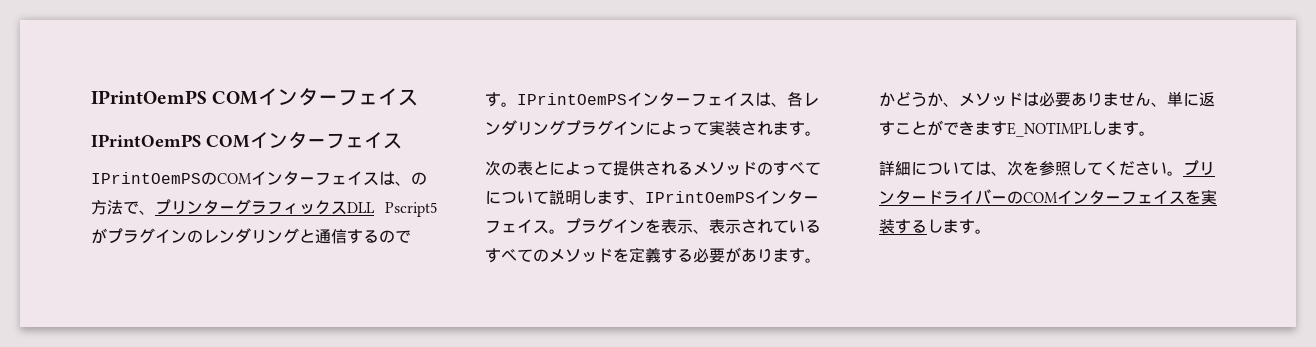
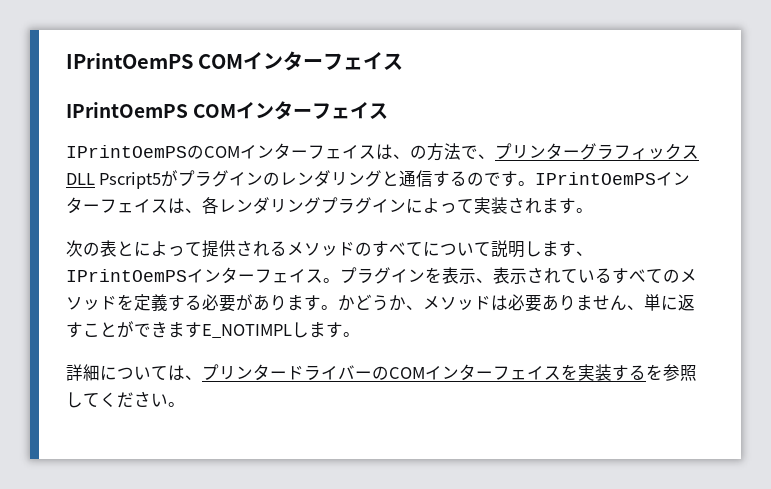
- 詳細については、次を参照してください。プリンタードライバーのCOMインターフェイスを実装するします。
+ 詳細については、プリンタードライバーのCOMインターフェイスを実装するを参照してください。

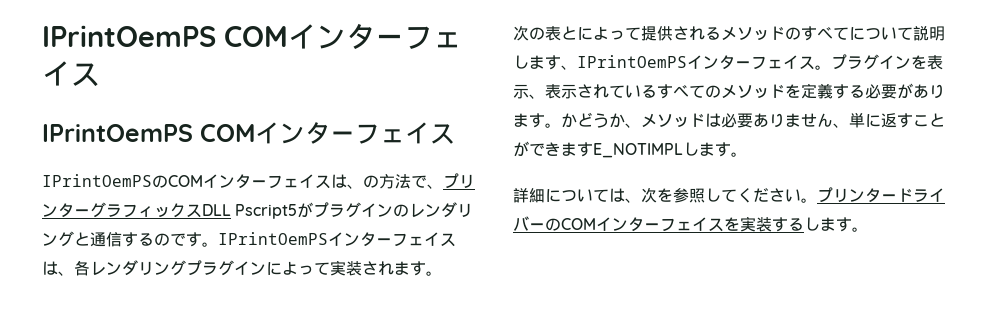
- 詳細については、プリンタードライバーのCOMインターフェイスを実装するを参照してください。
+ 詳細については、次を参照してください。プリンタードライバーのCOMインターフェイスを実装するします。

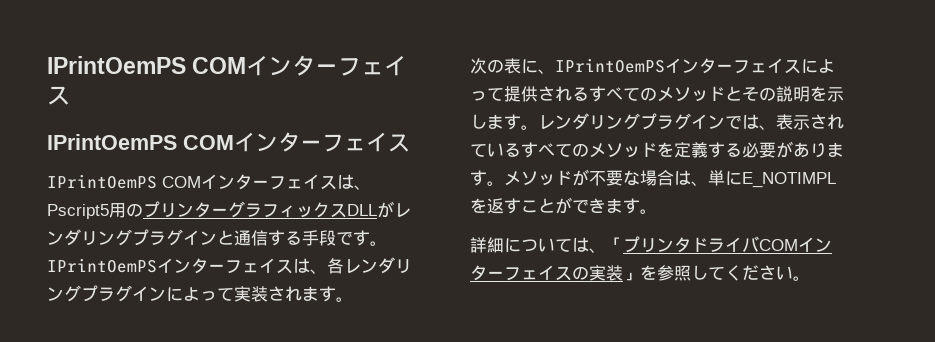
- IPrintOemPSのCOMインターフェイスは、の方法で、プリンターグラフィックスDLL Pscript5がプラグインのレンダリングと通信するのです。
+ IPrintOemPS COMインターフェイスは、Pscript5用のプリンターグラフィックスDLLがレンダリングプラグインと通信する手段です。
- 次の表とによって提供されるメソッドのすべてについて説明します、IPrintOemPSインターフェイス。プラグインを表示、表示されているすべてのメソッドを定義する必要があります。
+ 次の表に、IPrintOemPSインターフェイスによって提供されるすべてのメソッドとその説明を示します。レンダリングプラグインでは、表示されているすべてのメソッドを定義する必要があります。
- かどうか、メソッドは必要ありません、単に返すことができますE_NOTIMPLします。
+ メソッドが不要な場合は、単にE_NOTIMPLを返すことができます。
- 詳細については、次を参照してください。プリンタードライバーのCOMインターフェイスを実装するします。
+ 詳細については、「プリンタドライバCOMインターフェイスの実装」を参照してください。

